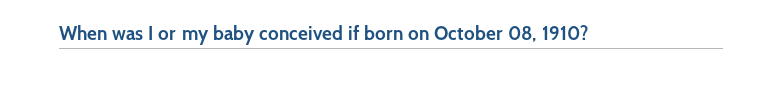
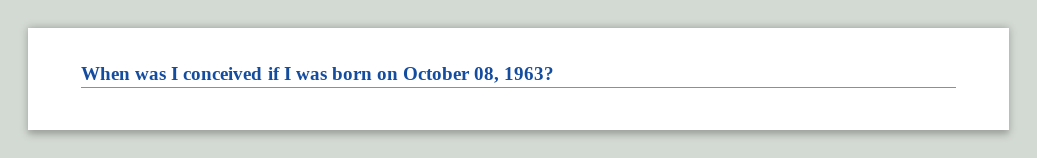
- When was I or my baby conceived if born on October 08, 1910?
+ When was I conceived if I was born on October 08, 1963?

